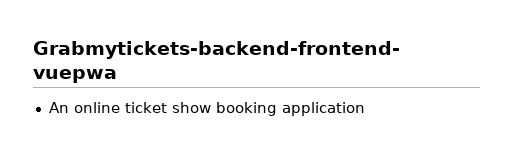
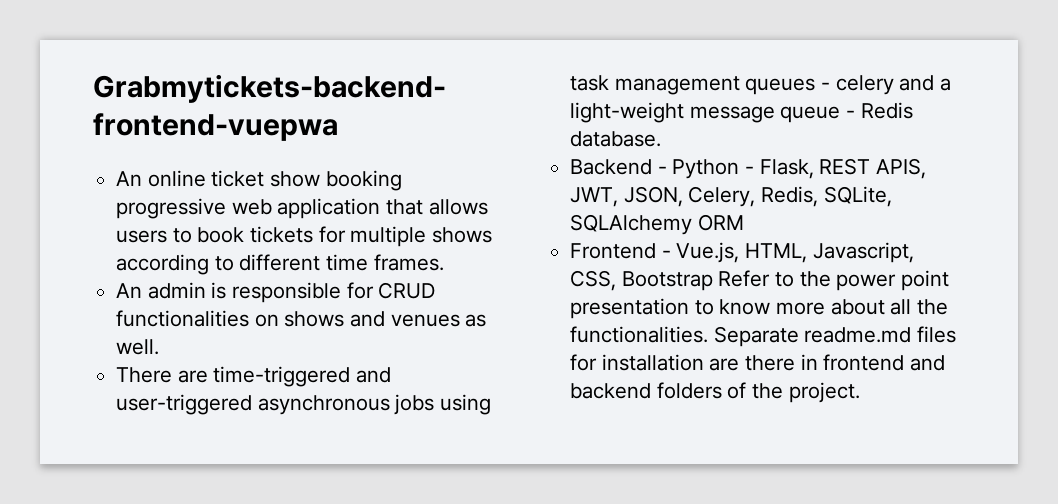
- An online ticket show booking application
+ An online ticket show booking progressive web application that allows users to book tickets for multiple shows according to different time frames.
+ An admin is responsible for CRUD functionalities on shows and venues as well.
+ There are time-triggered and user-triggered asynchronous jobs using task management queues - celery and a light-weight message queue - Redis database.
+ Backend - Python - Flask, REST APIS, JWT, JSON, Celery, Redis, SQLite, SQLAlchemy ORM
+ Frontend - Vue.js, HTML, Javascript, CSS, Bootstrap Refer to the power point presentation to know more about all the functionalities. Separate readme.md files for installation are there in frontend and backend folders of the project.

